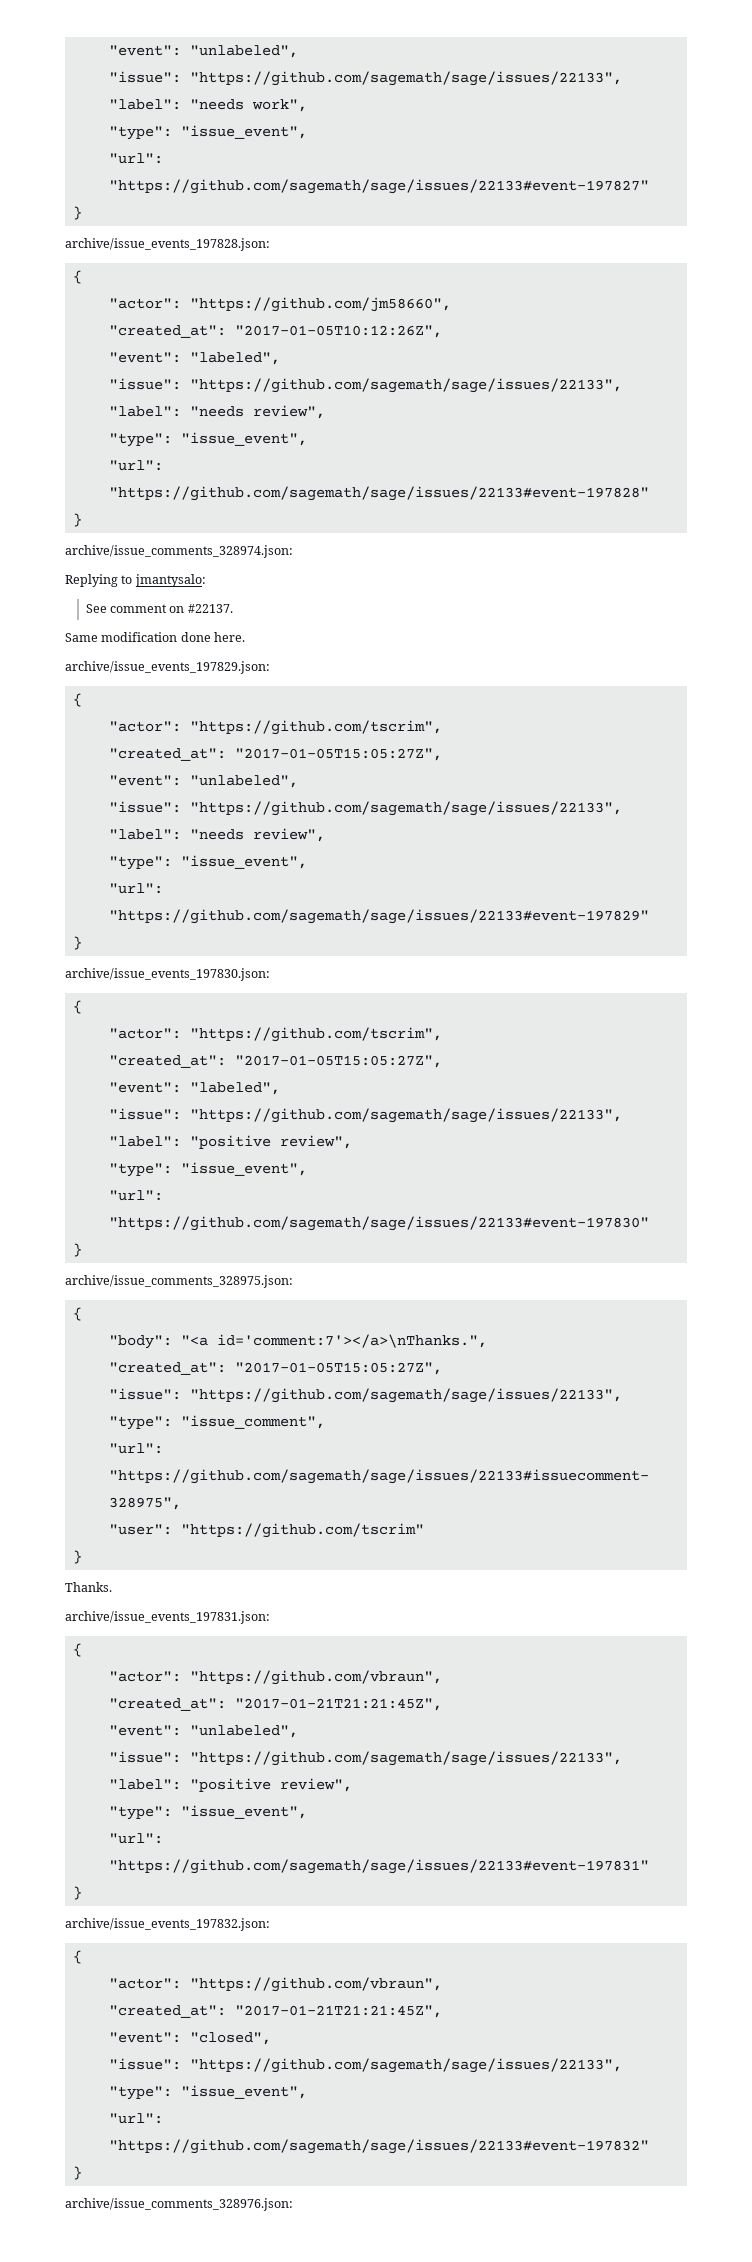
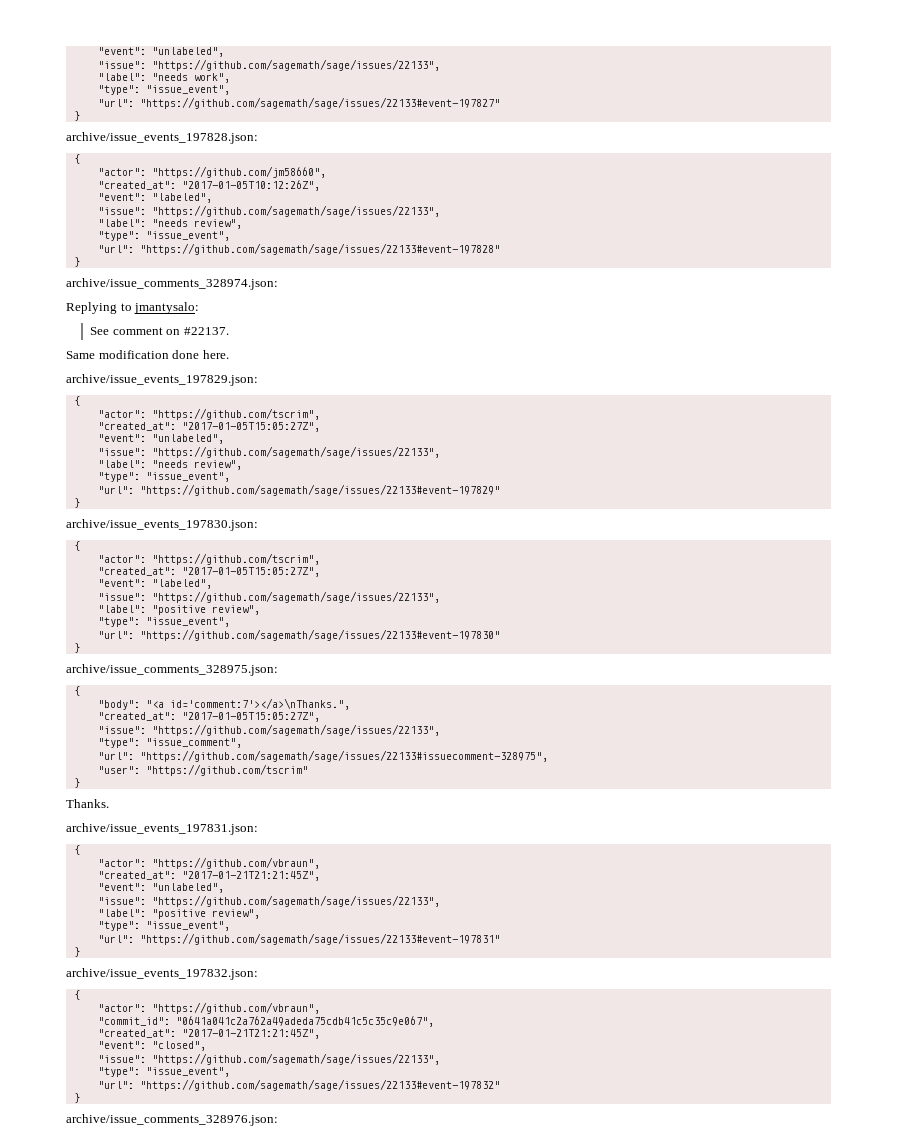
+ "commit_id": "0641a041c2a762a49adeda75cdb41c5c35c9e067",

